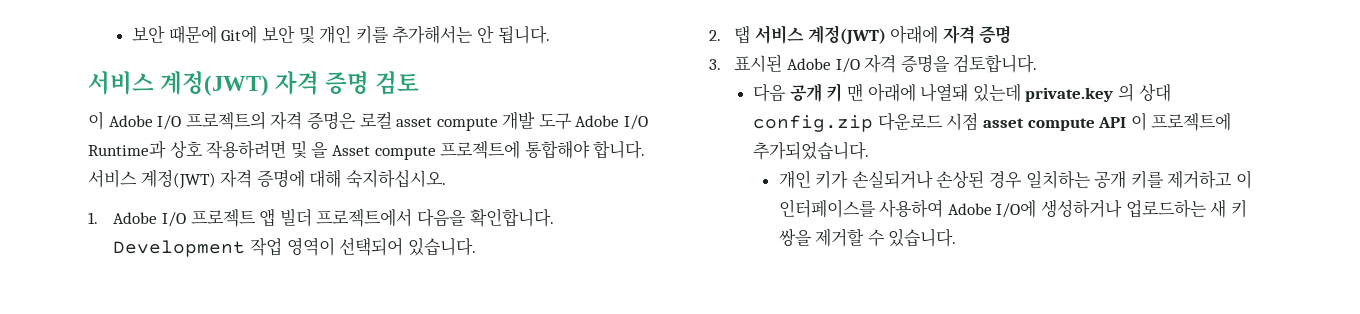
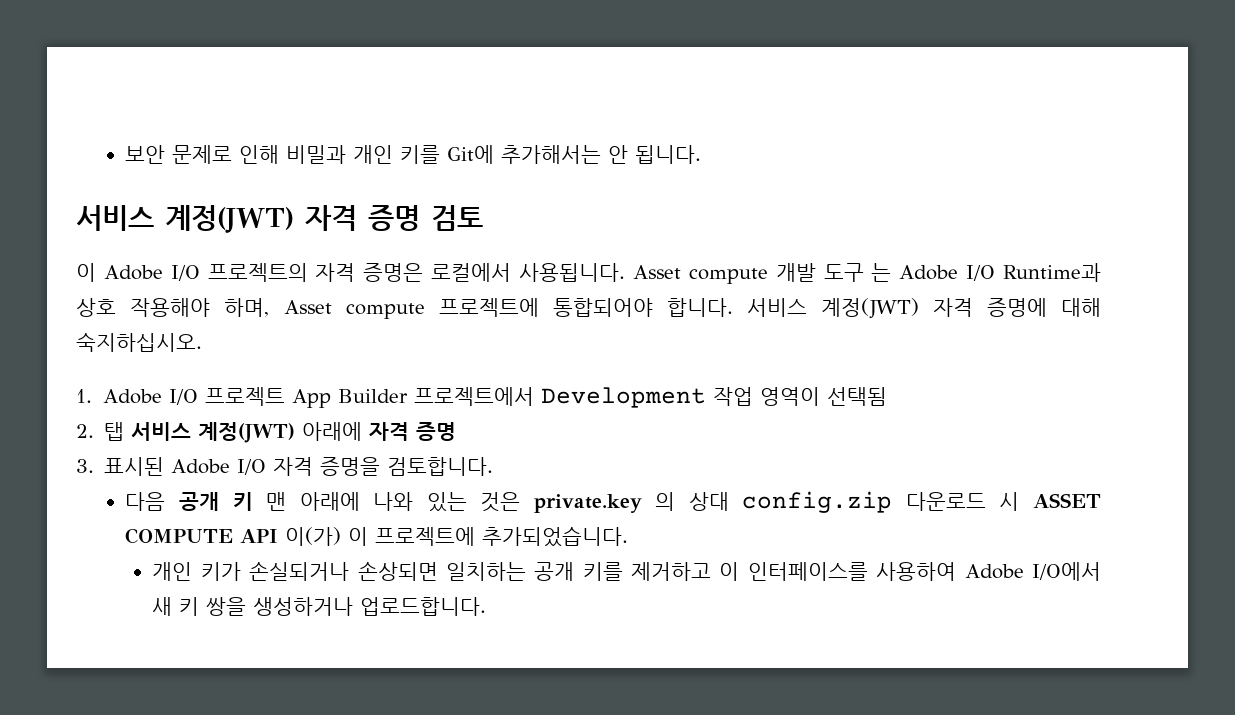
- 보안 때문에 Git에 보안 및 개인 키를 추가해서는 안 됩니다.
+ 보안 문제로 인해 비밀과 개인 키를 Git에 추가해서는 안 됩니다.
- 이 Adobe I/O 프로젝트의 자격 증명은 로컬 asset compute 개발 도구 Adobe I/O Runtime과 상호 작용하려면 및 을 Asset compute 프로젝트에 통합해야 합니다.
+ 이 Adobe I/O 프로젝트의 자격 증명은 로컬에서 사용됩니다. Asset compute 개발 도구 는 Adobe I/O Runtime과 상호 작용해야 하며, Asset compute 프로젝트에 통합되어야 합니다.
- 1. Adobe I/O 프로젝트 앱 빌더 프로젝트에서 다음을 확인합니다. Development 작업 영역이 선택되어 있습니다.
+ 1. Adobe I/O 프로젝트 App Builder 프로젝트에서 Development 작업 영역이 선택됨
- 다음 공개 키 맨 아래에 나열돼 있는데 private.key 의 상대 config.zip 다운로드 시점 asset compute API 이 프로젝트에 추가되었습니다.
+ 다음 공개 키 맨 아래에 나와 있는 것은 private.key 의 상대 config.zip 다운로드 시 ASSET COMPUTE API 이(가) 이 프로젝트에 추가되었습니다.
- 개인 키가 손실되거나 손상된 경우 일치하는 공개 키를 제거하고 이 인터페이스를 사용하여 Adobe I/O에 생성하거나 업로드하는 새 키 쌍을 제거할 수 있습니다.
+ 개인 키가 손실되거나 손상되면 일치하는 공개 키를 제거하고 이 인터페이스를 사용하여 Adobe I/O에서 새 키 쌍을 생성하거나 업로드합니다.

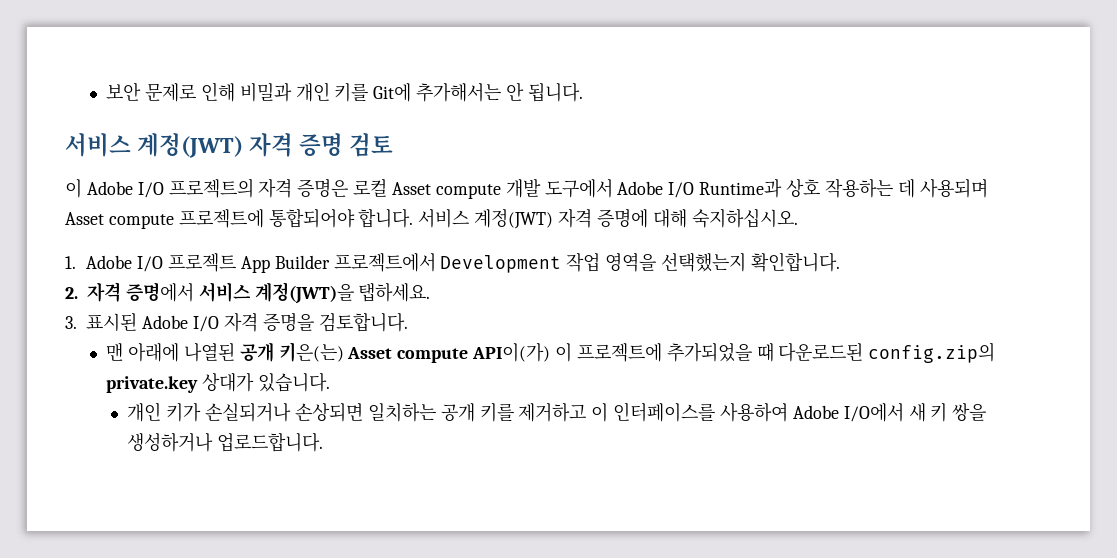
- 이 Adobe I/O 프로젝트의 자격 증명은 로컬에서 사용됩니다. Asset compute 개발 도구 는 Adobe I/O Runtime과 상호 작용해야 하며, Asset compute 프로젝트에 통합되어야 합니다.
+ 이 Adobe I/O 프로젝트의 자격 증명은 로컬 Asset compute 개발 도구에서 Adobe I/O Runtime과 상호 작용하는 데 사용되며 Asset compute 프로젝트에 통합되어야 합니다.
- 1. Adobe I/O 프로젝트 App Builder 프로젝트에서 Development 작업 영역이 선택됨
- 2. 탭 서비스 계정(JWT) 아래에 자격 증명
+ 1. Adobe I/O 프로젝트 App Builder 프로젝트에서 Development 작업 영역을 선택했는지 확인합니다.
+ 2. 자격 증명에서 서비스 계정(JWT)을 탭하세요.
- 다음 공개 키 맨 아래에 나와 있는 것은 private.key 의 상대 config.zip 다운로드 시 ASSET COMPUTE API 이(가) 이 프로젝트에 추가되었습니다.
+ 맨 아래에 나열된 공개 키은(는) Asset compute API이(가) 이 프로젝트에 추가되었을 때 다운로드된 config.zip의 private.key 상대가 있습니다.

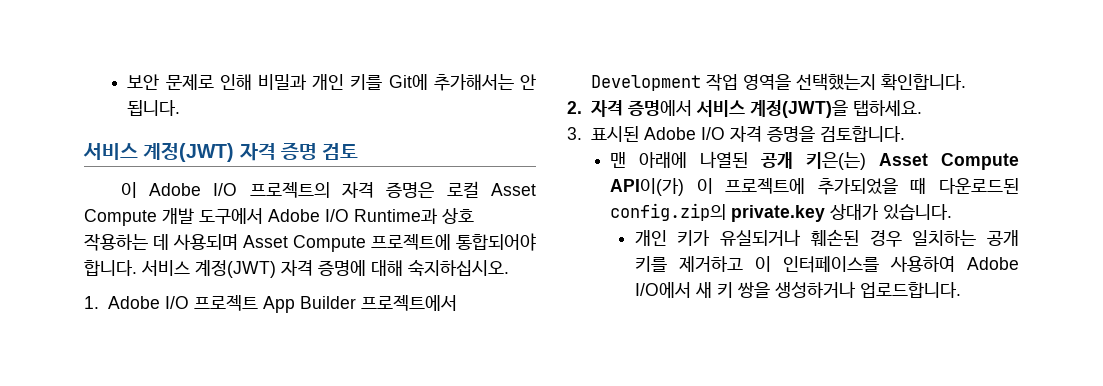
- 이 Adobe I/O 프로젝트의 자격 증명은 로컬 Asset compute 개발 도구에서 Adobe I/O Runtime과 상호 작용하는 데 사용되며 Asset compute 프로젝트에 통합되어야 합니다.
+ 이 Adobe I/O 프로젝트의 자격 증명은 로컬 Asset Compute 개발 도구에서 Adobe I/O Runtime과 상호 작용하는 데 사용되며 Asset Compute 프로젝트에 통합되어야 합니다.
- 맨 아래에 나열된 공개 키은(는) Asset compute API이(가) 이 프로젝트에 추가되었을 때 다운로드된 config.zip의 private.key 상대가 있습니다.
+ 맨 아래에 나열된 공개 키은(는) Asset Compute API이(가) 이 프로젝트에 추가되었을 때 다운로드된 config.zip의 private.key 상대가 있습니다.
- 개인 키가 손실되거나 손상되면 일치하는 공개 키를 제거하고 이 인터페이스를 사용하여 Adobe I/O에서 새 키 쌍을 생성하거나 업로드합니다.
+ 개인 키가 유실되거나 훼손된 경우 일치하는 공개 키를 제거하고 이 인터페이스를 사용하여 Adobe I/O에서 새 키 쌍을 생성하거나 업로드합니다.

